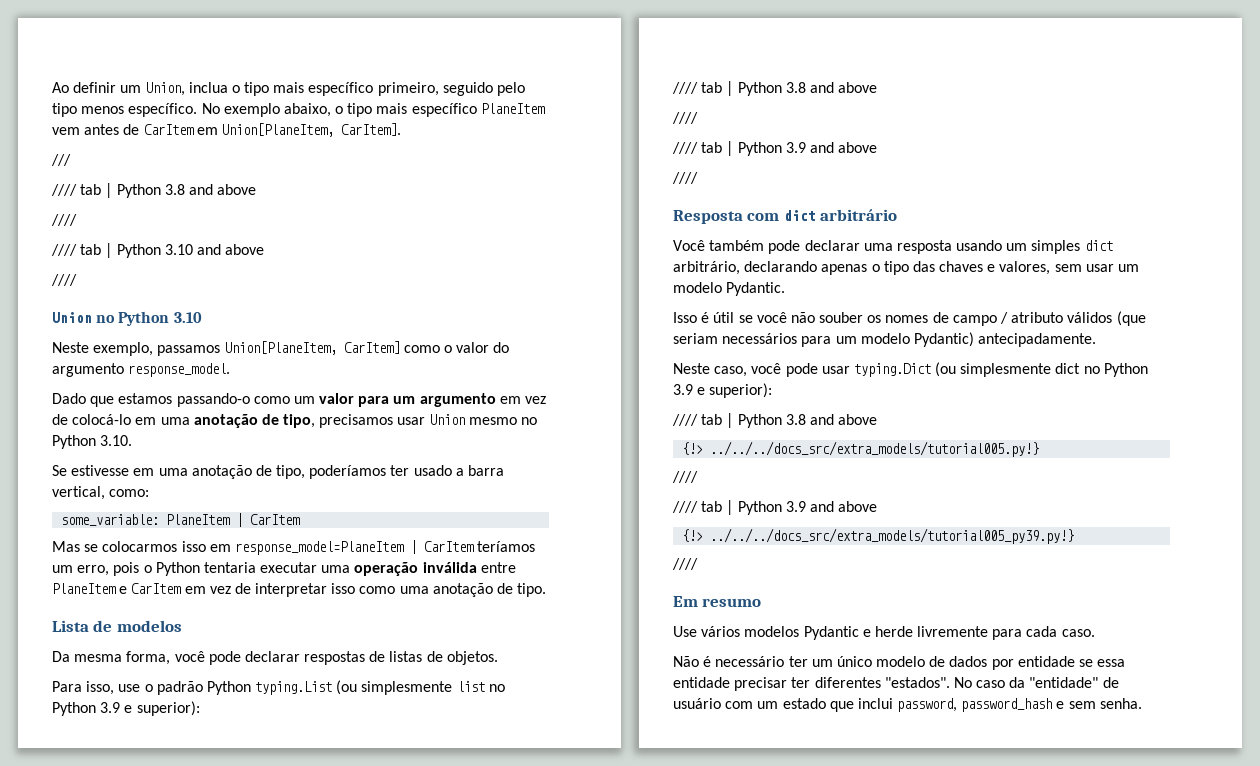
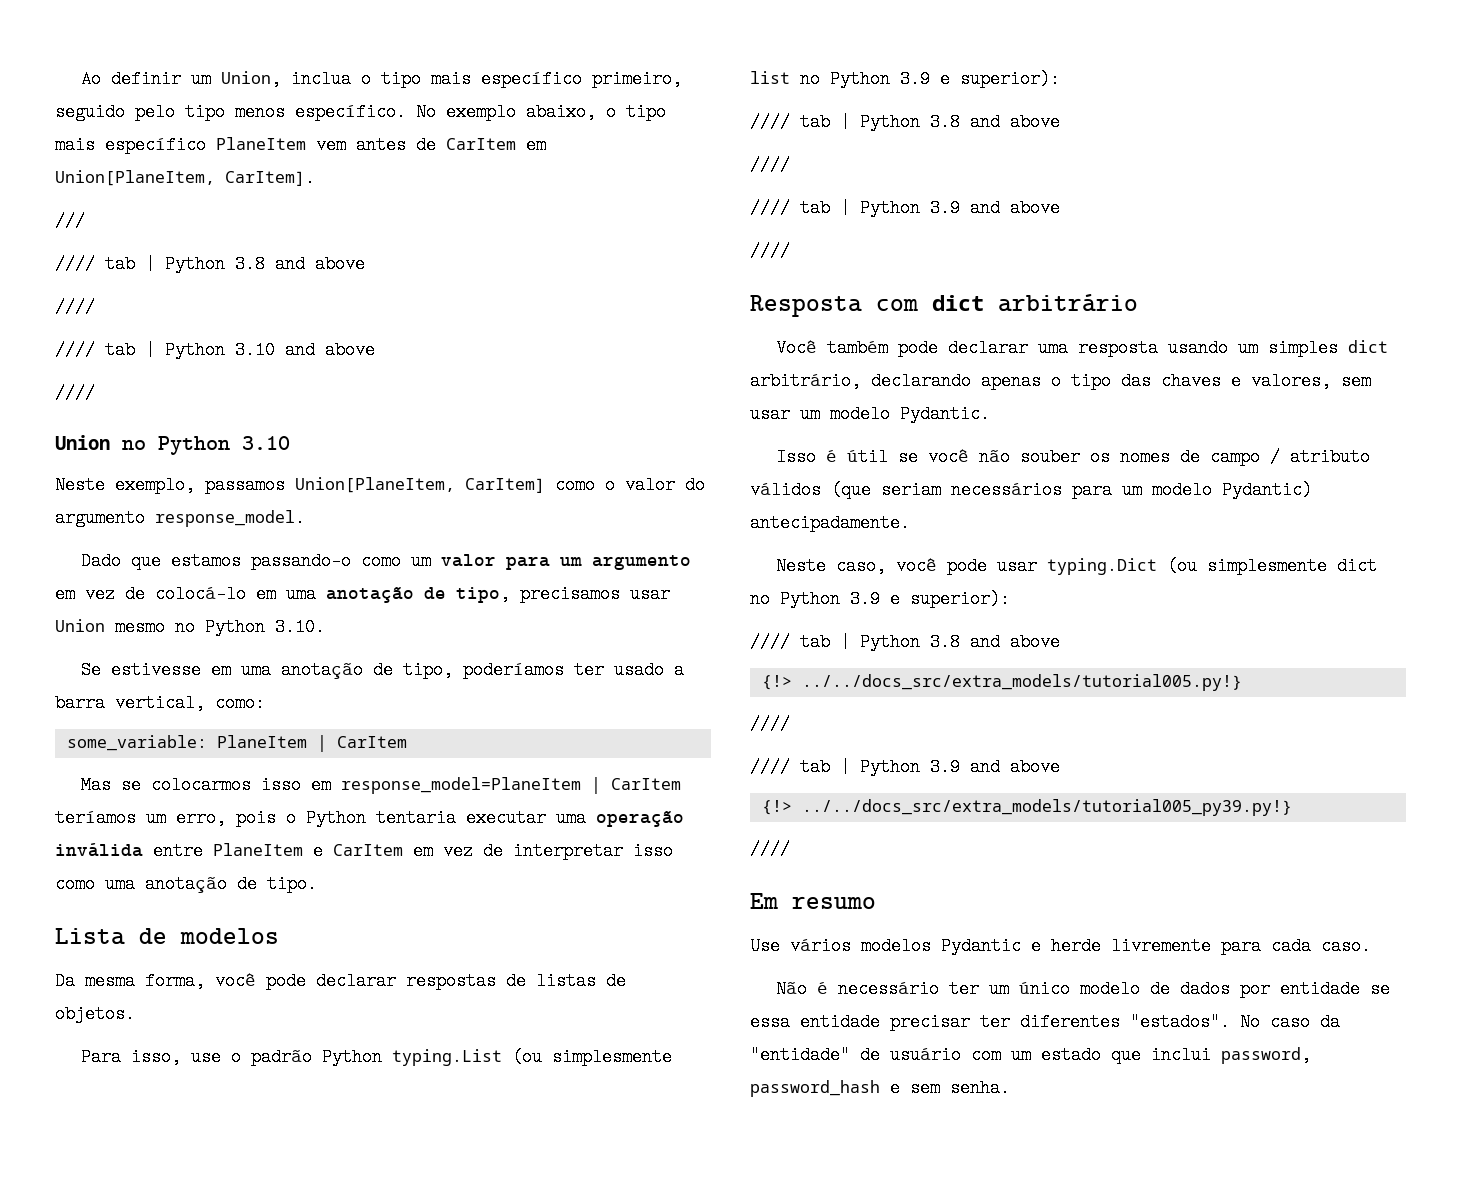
- {!> ../../../docs_src/extra_models/tutorial005.py!}
+ {!> ../../docs_src/extra_models/tutorial005.py!}
- {!> ../../../docs_src/extra_models/tutorial005_py39.py!}
+ {!> ../../docs_src/extra_models/tutorial005_py39.py!}

